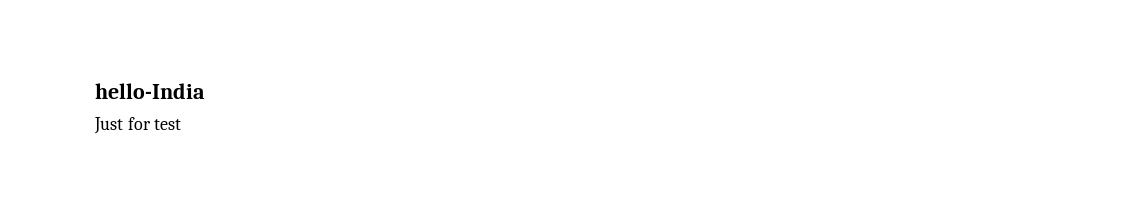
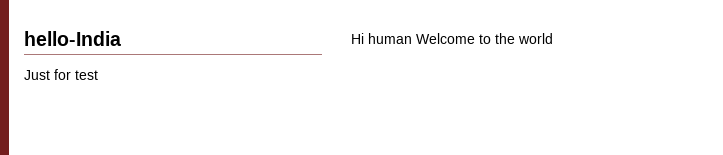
+ Hi human Welcome to the world

